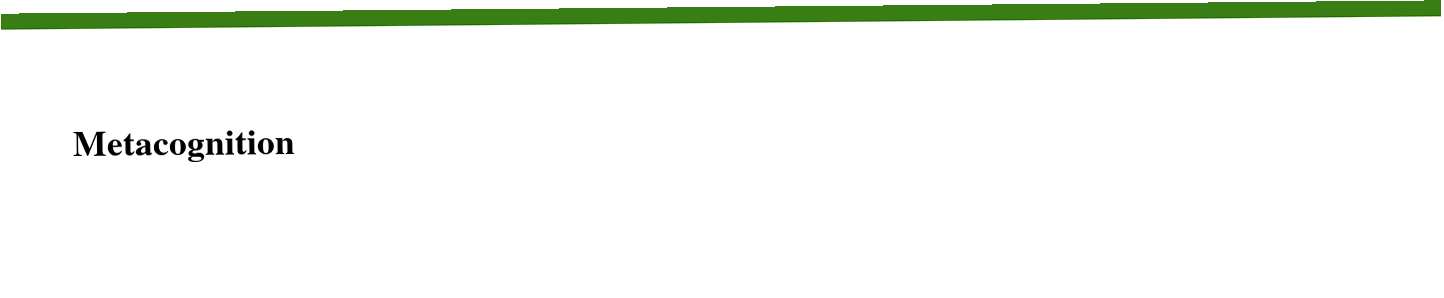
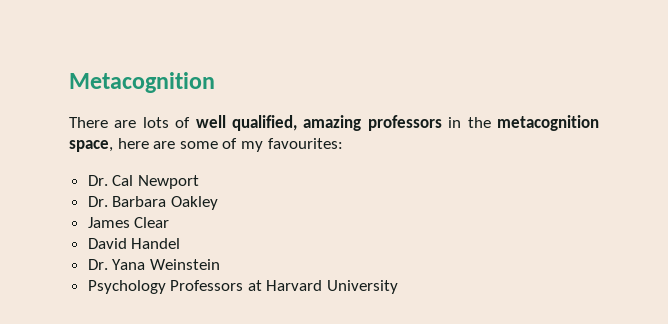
+ There are lots of well qualified, amazing professors in the metacognition space, here are some of my favourites:
+ Dr. Cal Newport
+ Dr. Barbara Oakley
+ James Clear
+ David Handel
+ Dr. Yana Weinstein
+ Psychology Professors at Harvard University

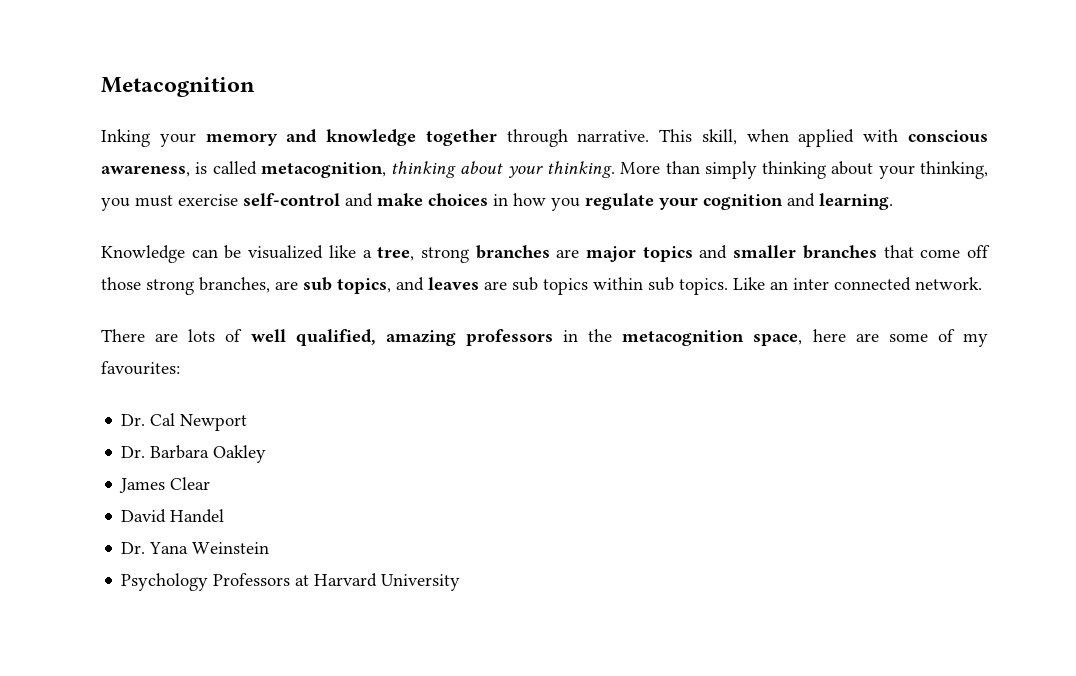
+ Inking your memory and knowledge together through narrative. This skill, when applied with conscious awareness, is called metacognition, thinking about your thinking. More than simply thinking about your thinking, you must exercise self-control and make choices in how you regulate your cognition and learning.
+ Knowledge can be visualized like a tree, strong branches are major topics and smaller branches that come off those strong branches, are sub topics, and leaves are sub topics within sub topics. Like an inter connected network.

